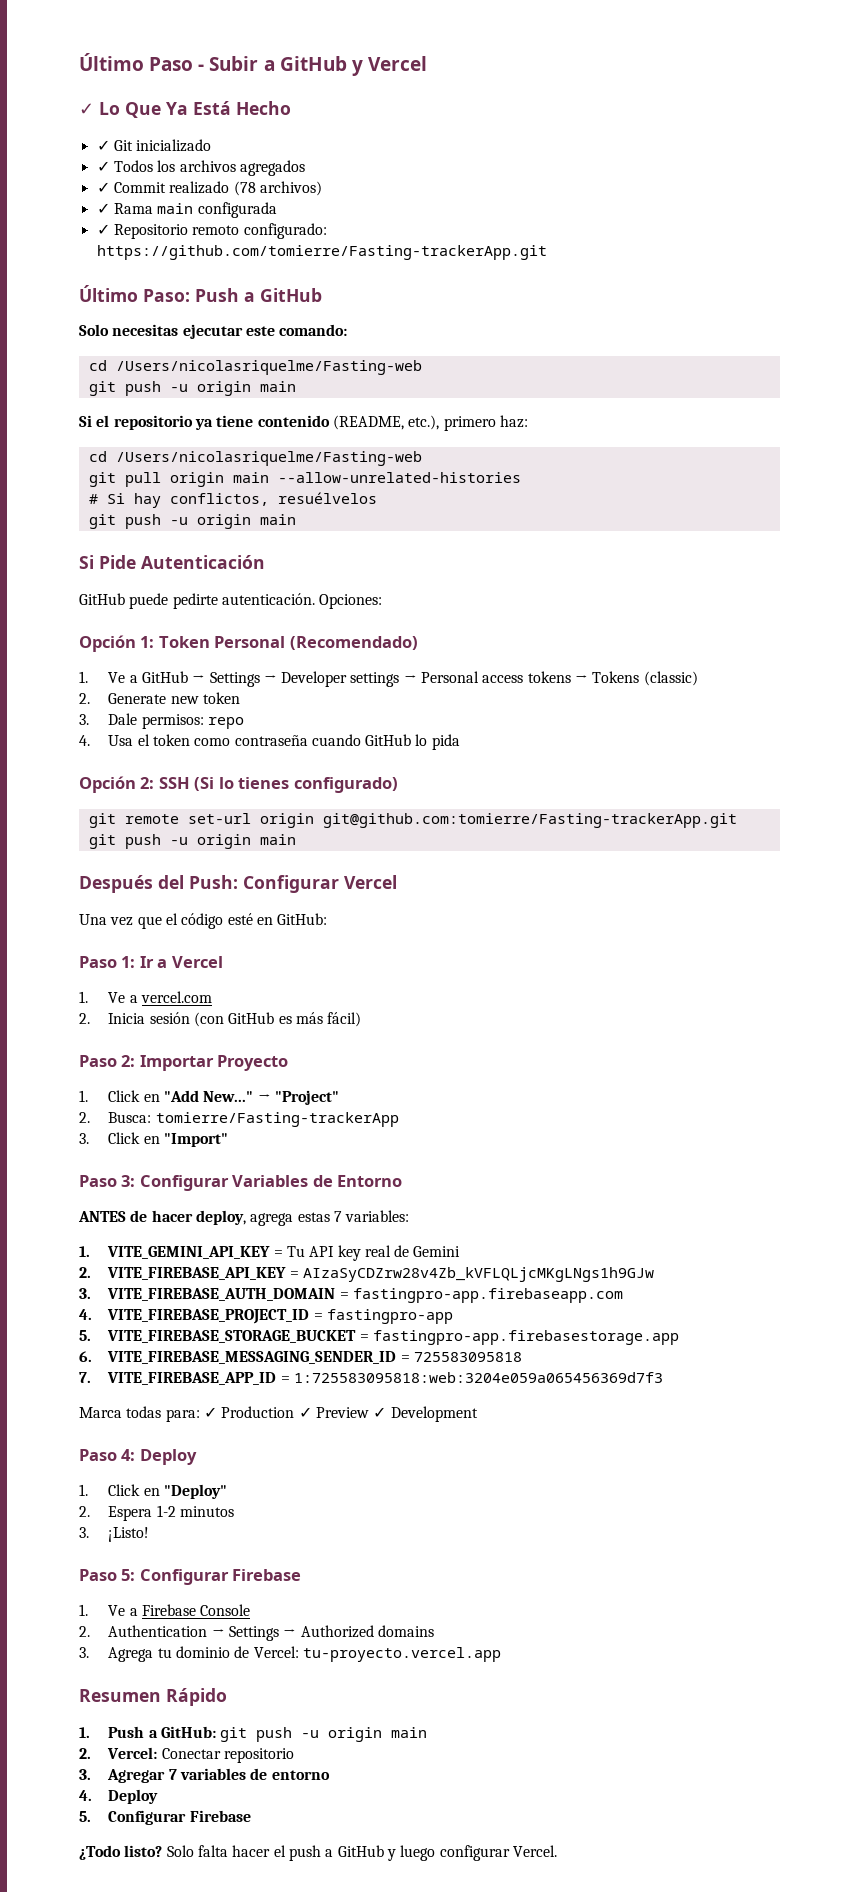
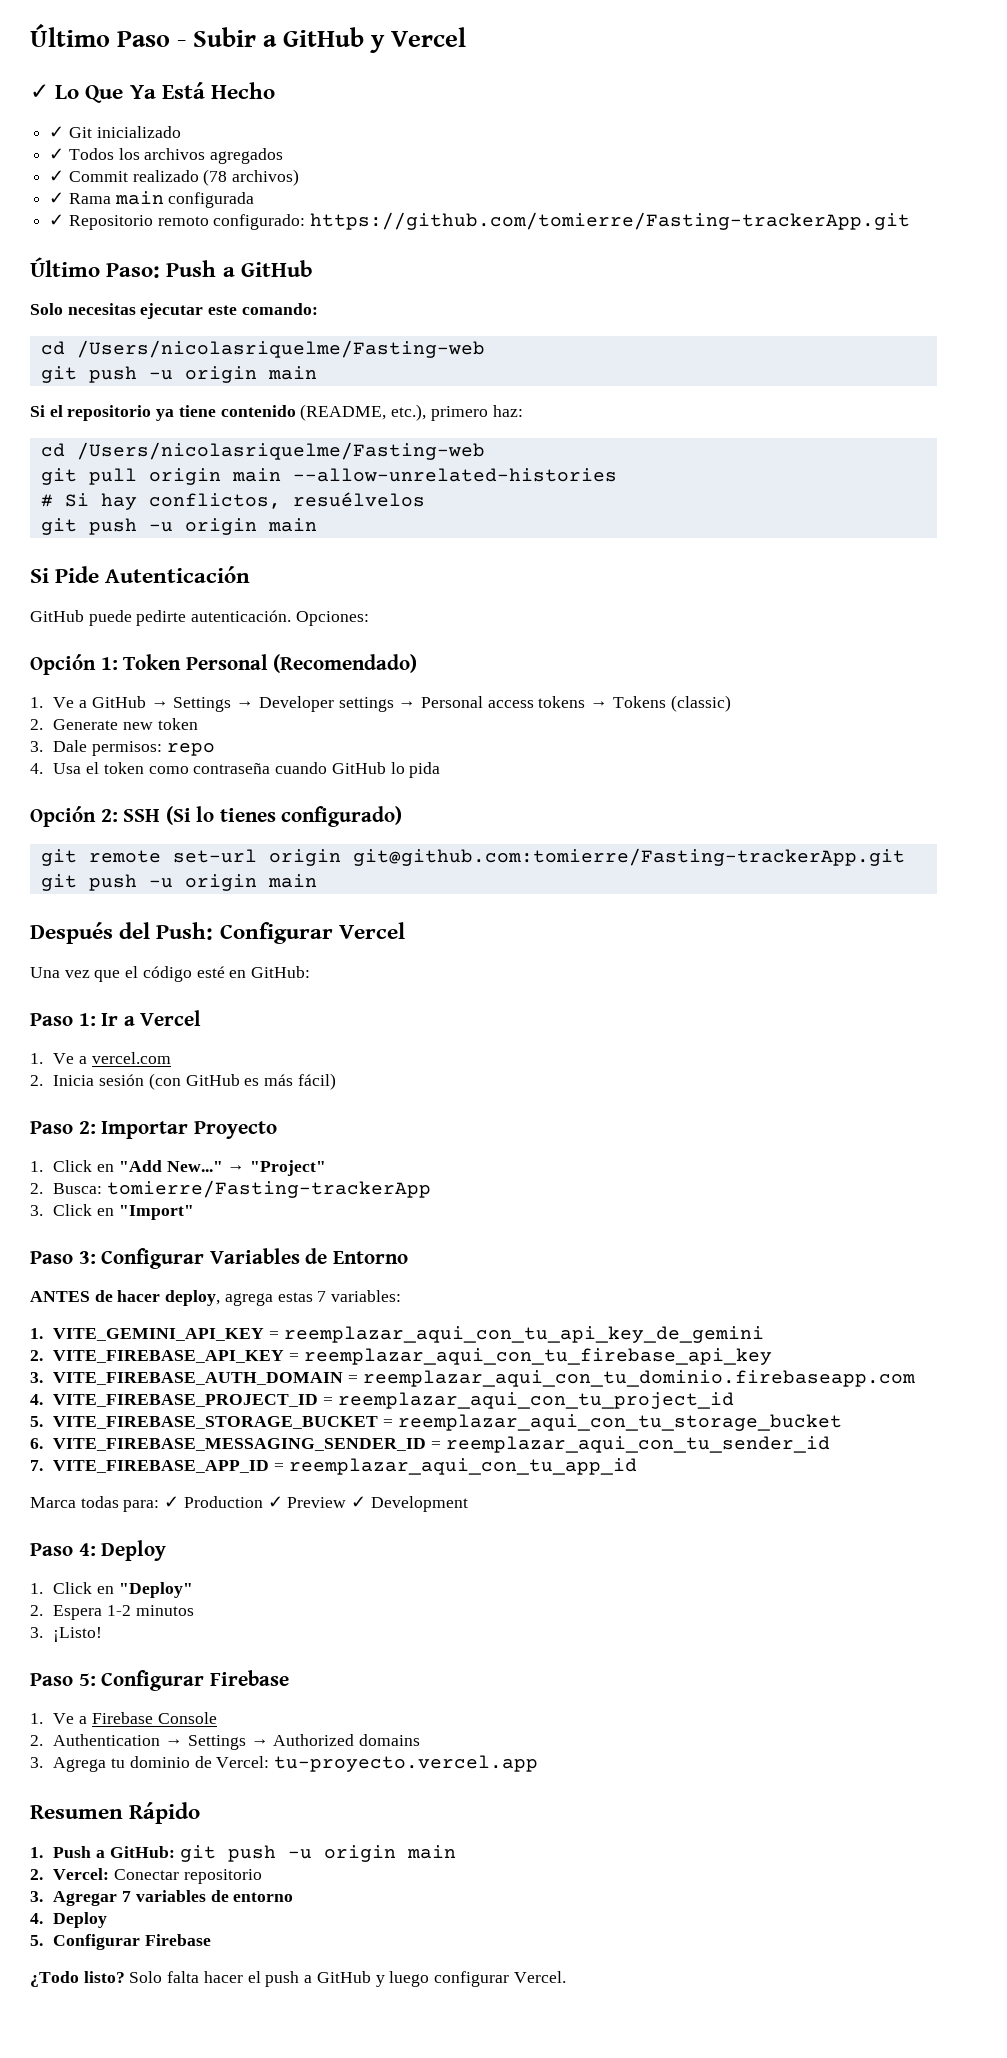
- 1. VITE_GEMINI_API_KEY = Tu API key real de Gemini
+ 1. VITE_GEMINI_API_KEY = reemplazar_aqui_con_tu_api_key_de_gemini
- 2. VITE_FIREBASE_API_KEY = AIzaSyCDZrw28v4Zb_kVFLQLjcMKgLNgs1h9GJw
+ 2. VITE_FIREBASE_API_KEY = reemplazar_aqui_con_tu_firebase_api_key
- 3. VITE_FIREBASE_AUTH_DOMAIN = fastingpro-app.firebaseapp.com
+ 3. VITE_FIREBASE_AUTH_DOMAIN = reemplazar_aqui_con_tu_dominio.firebaseapp.com
- 4. VITE_FIREBASE_PROJECT_ID = fastingpro-app
+ 4. VITE_FIREBASE_PROJECT_ID = reemplazar_aqui_con_tu_project_id
- 5. VITE_FIREBASE_STORAGE_BUCKET = fastingpro-app.firebasestorage.app
+ 5. VITE_FIREBASE_STORAGE_BUCKET = reemplazar_aqui_con_tu_storage_bucket
- 6. VITE_FIREBASE_MESSAGING_SENDER_ID = 725583095818
+ 6. VITE_FIREBASE_MESSAGING_SENDER_ID = reemplazar_aqui_con_tu_sender_id
- 7. VITE_FIREBASE_APP_ID = 1:725583095818:web:3204e059a065456369d7f3
+ 7. VITE_FIREBASE_APP_ID = reemplazar_aqui_con_tu_app_id

